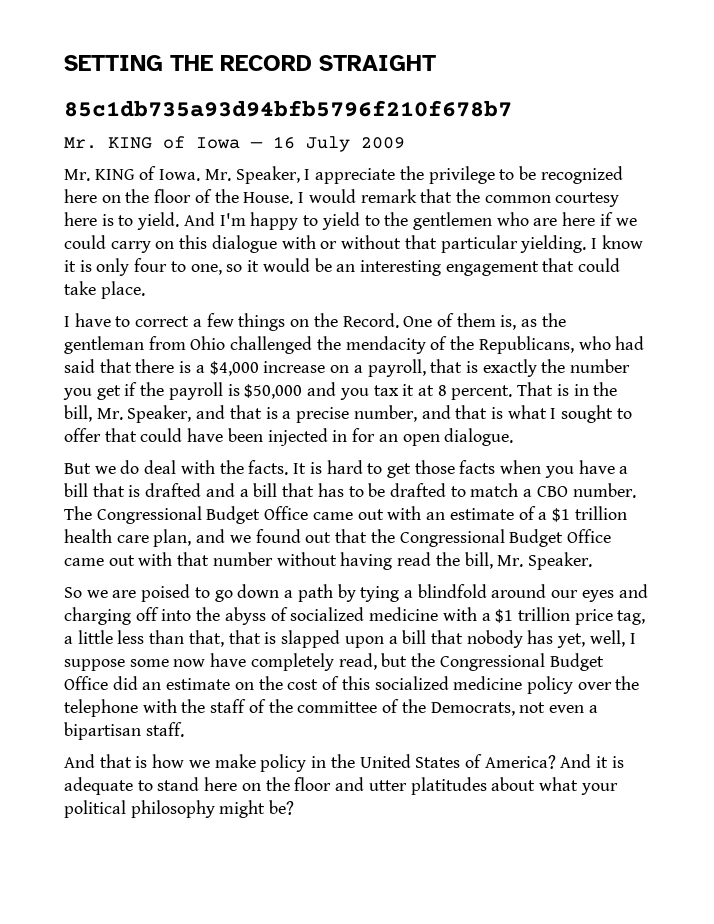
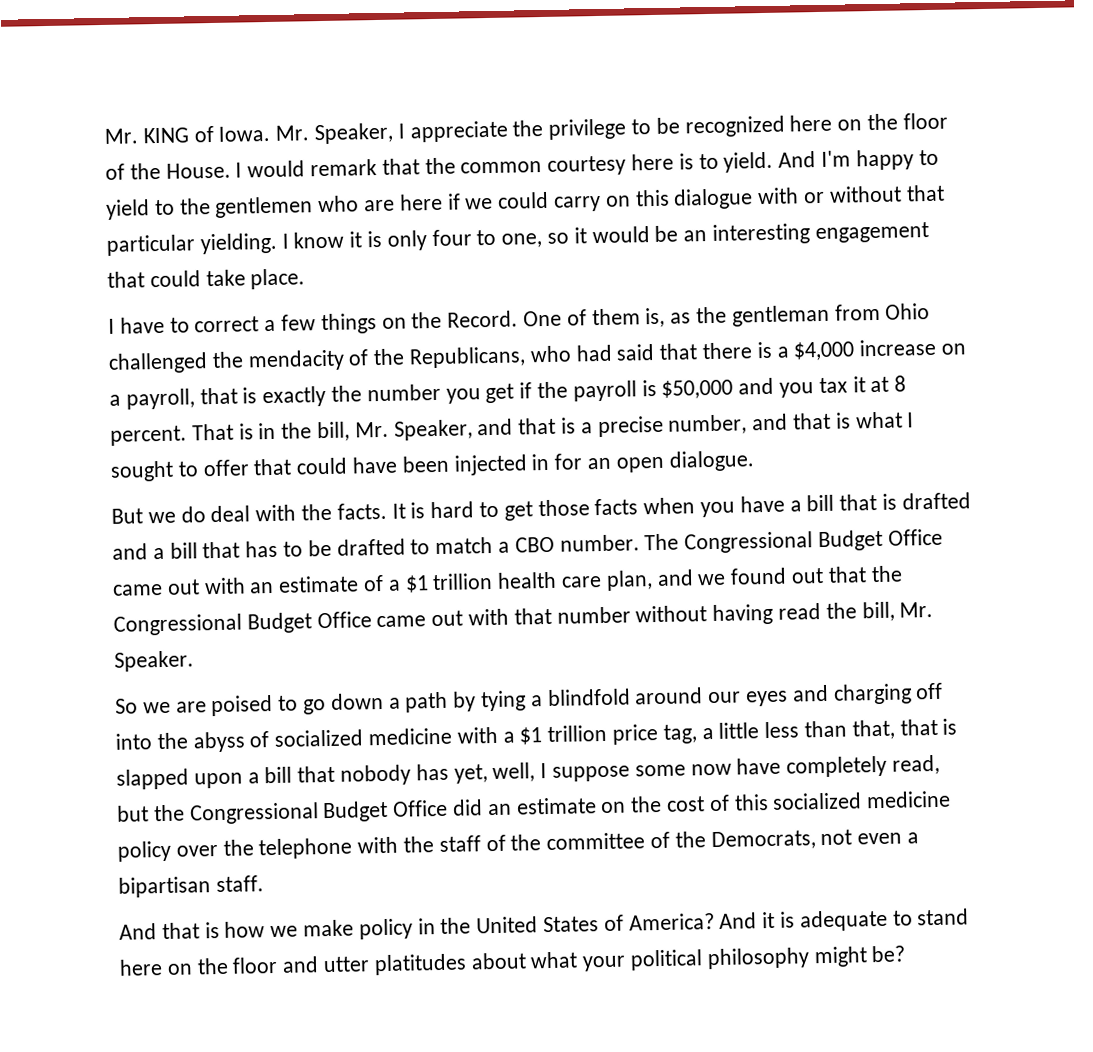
- SETTING THE RECORD STRAIGHT
- 85c1db735a93d94bfb5796f210f678b7
- Mr. KING of Iowa — 16 July 2009

